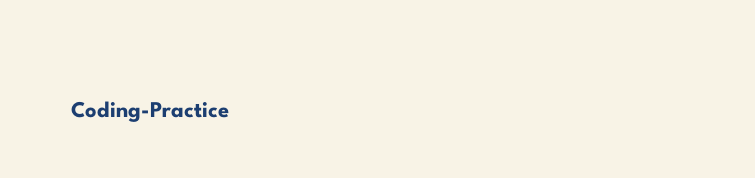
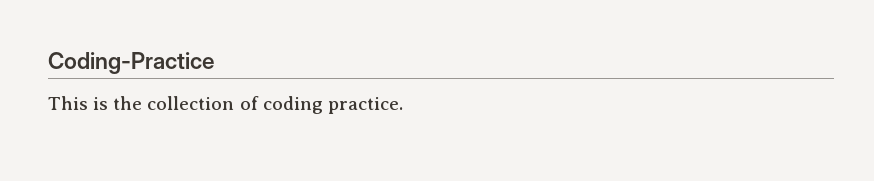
+ This is the collection of coding practice.

